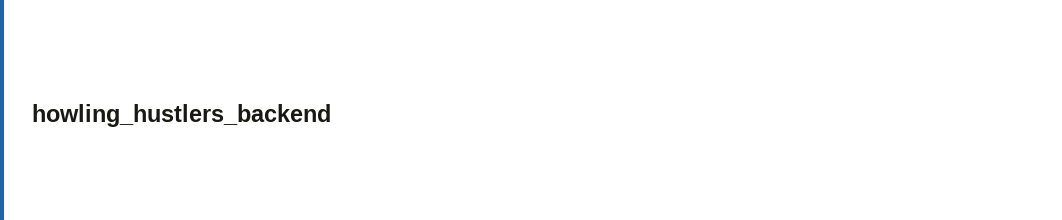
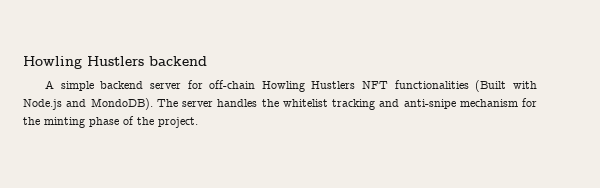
- howling_hustlers_backend
+ Howling Hustlers backend
+ A simple backend server for off-chain Howling Hustlers NFT functionalities (Built with Node.js and MondoDB). The server handles the whitelist tracking and anti-snipe mechanism for the minting phase of the project.

